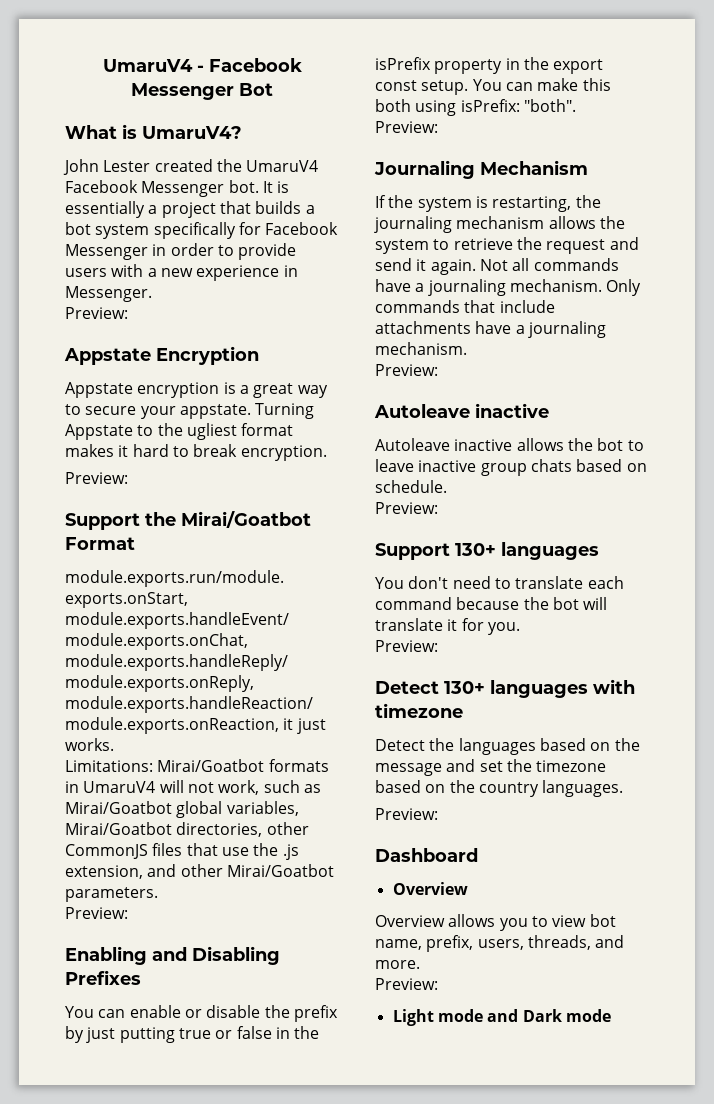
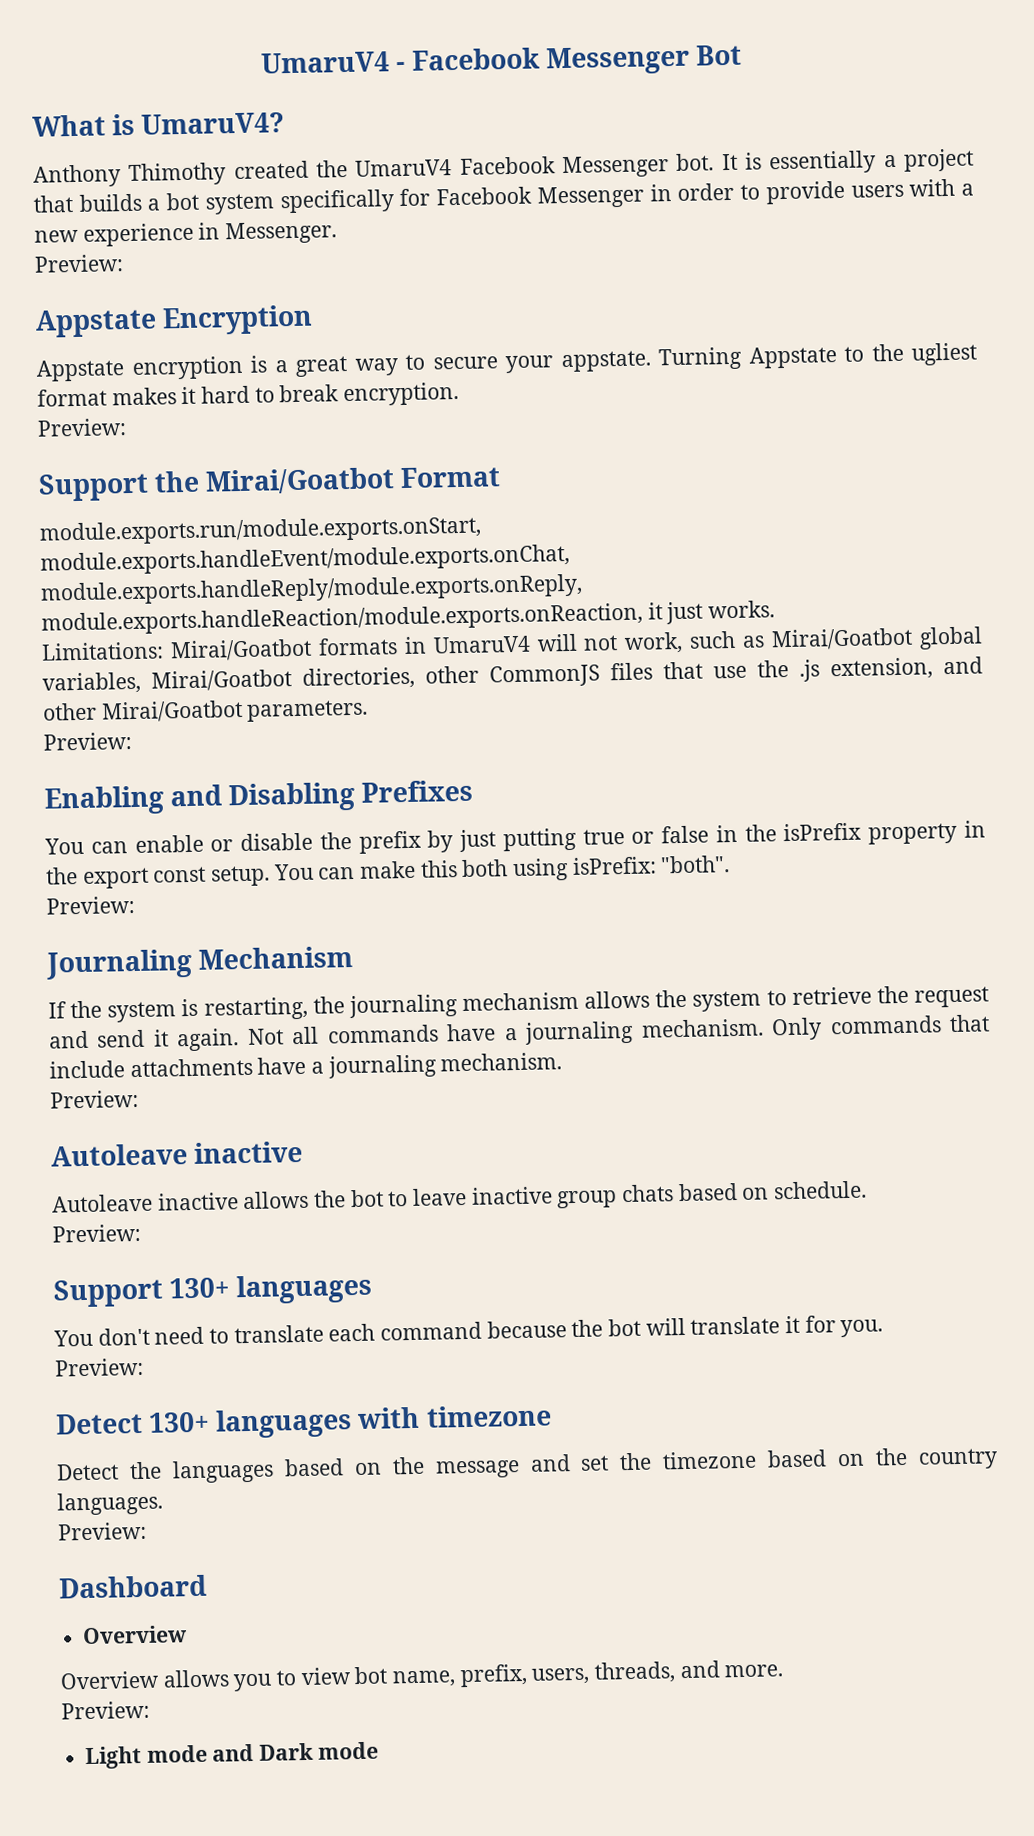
- John Lester created the UmaruV4 Facebook Messenger bot.
+ Anthony Thimothy created the UmaruV4 Facebook Messenger bot.

